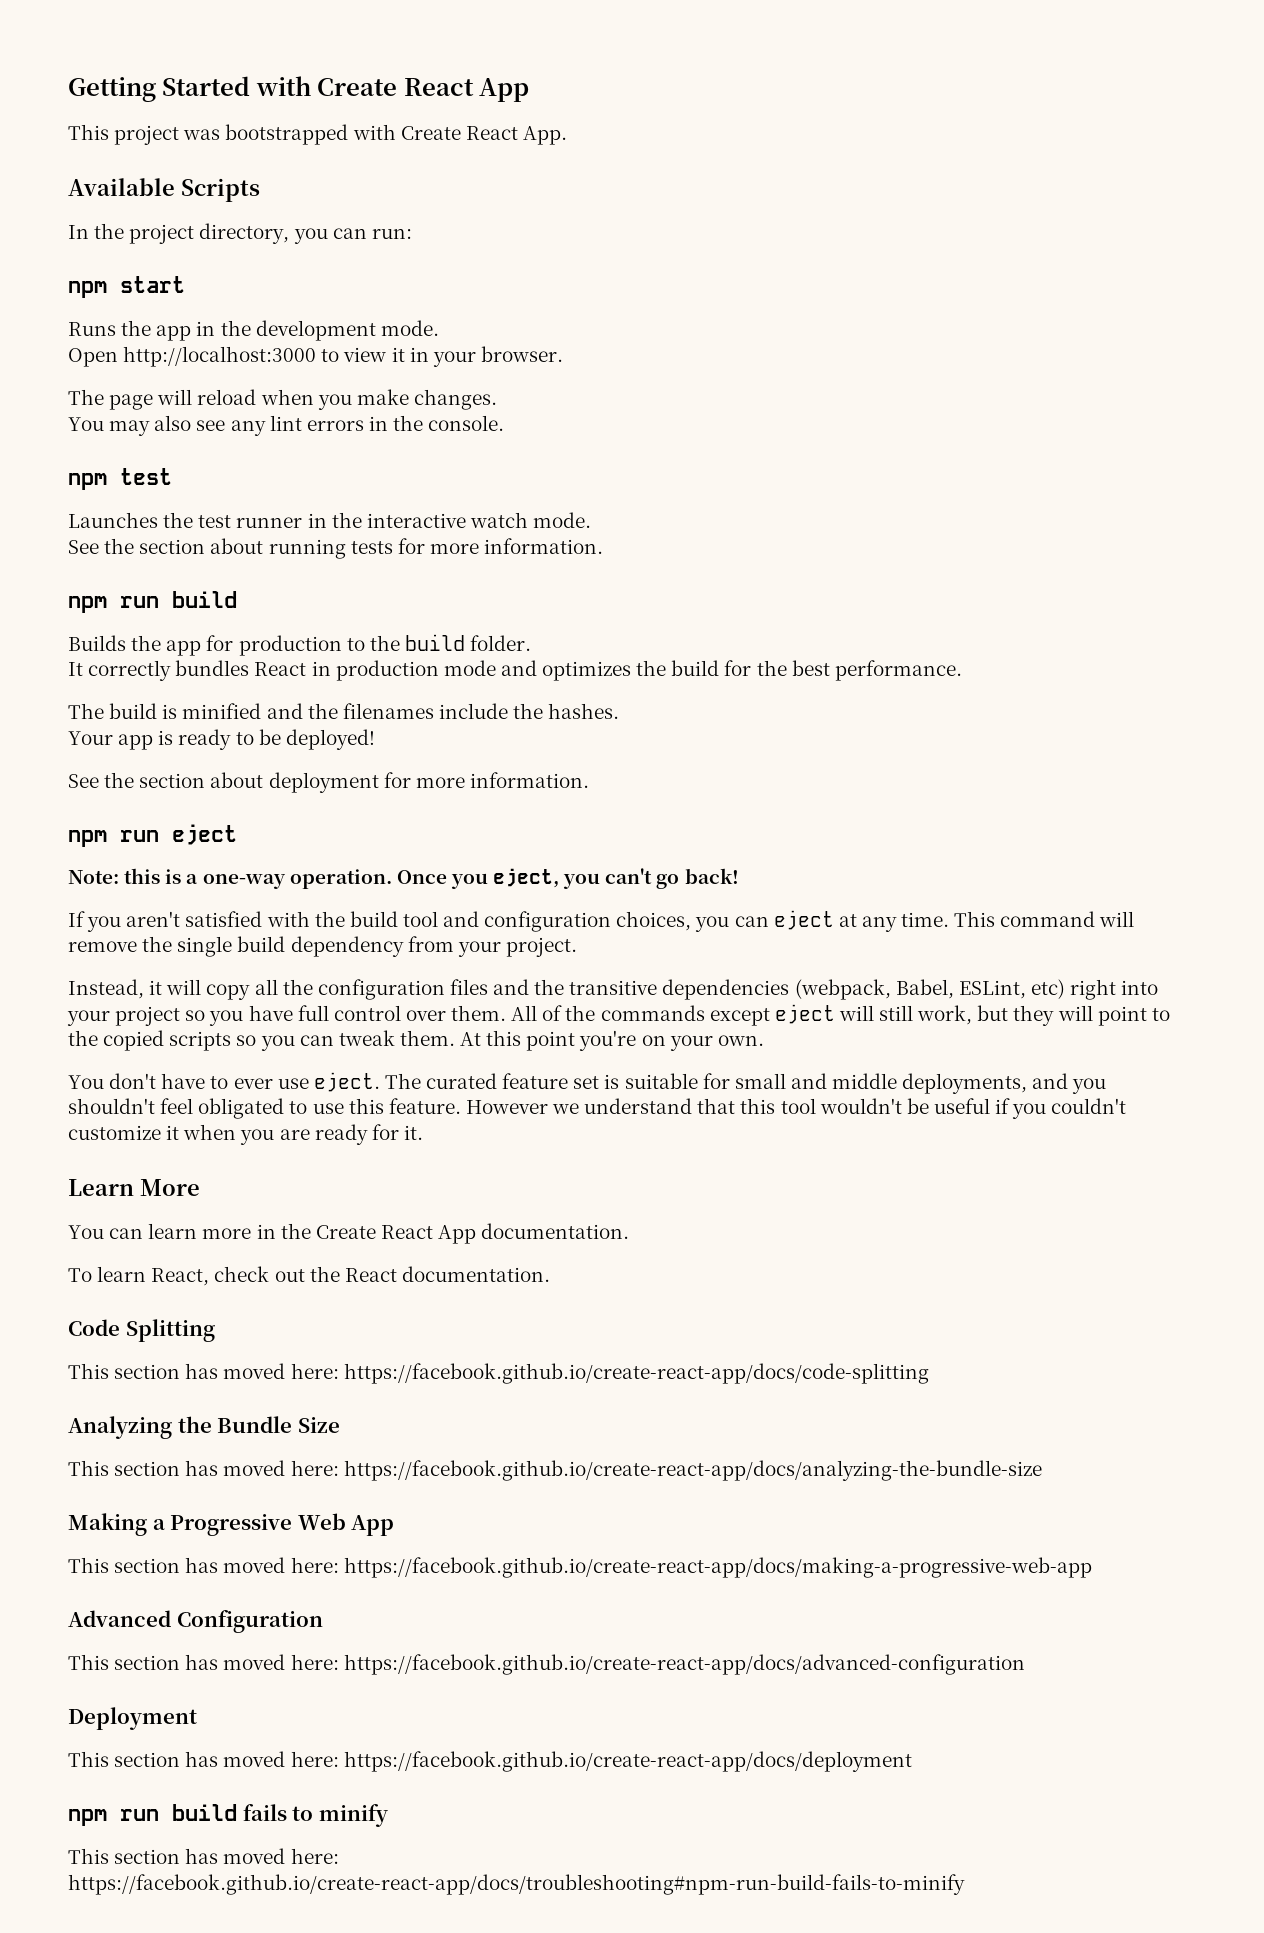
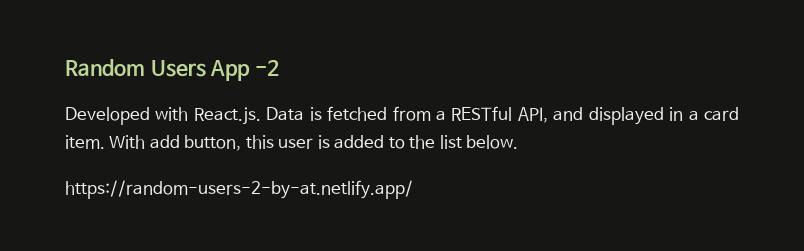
- Getting Started with Create React App
- This project was bootstrapped with Create React App.
- Available Scripts
- In the project directory, you can run:
- npm start
- Runs the app in the development mode.
- Open http://localhost:3000 to view it in your browser.
- The page will reload when you make changes.
- You may also see any lint errors in the console.
- npm test
- Launches the test runner in the interactive watch mode.
- See the section about running tests for more information.
- npm run build
- Builds the app for production to the build folder.
- It correctly bundles React in production mode and optimizes the build for the best performance.
- The build is minified and the filenames include the hashes.
- Your app is ready to be deployed!
- See the section about deployment for more information.
- npm run eject
- Note: this is a one-way operation. Once you eject, you can't go back!
- If you aren't satisfied with the build tool and configuration choices, you can eject at any time. This command will remove the single build dependency from your project.
- Instead, it will copy all the configuration files and the transitive dependencies (webpack, Babel, ESLint, etc) right into your project so you have full control over them. All of the commands except eject will still work, but they will point to the copied scripts so you can tweak them. At this point you're on your own.
- You don't have to ever use eject. The curated feature set is suitable for small and middle deployments, and you shouldn't feel obligated to use this feature. However we understand that this tool wouldn't be useful if you couldn't customize it when you are ready for it.
- Learn More
- You can learn more in the Create React App documentation.
- To learn React, check out the React documentation.
- Code Splitting
- This section has moved here: https://facebook.github.io/create-react-app/docs/code-splitting
- Analyzing the Bundle Size
- This section has moved here: https://facebook.github.io/create-react-app/docs/analyzing-the-bundle-size
- Making a Progressive Web App
- This section has moved here: https://facebook.github.io/create-react-app/docs/making-a-progressive-web-app
- Advanced Configuration
- This section has moved here: https://facebook.github.io/create-react-app/docs/advanced-configuration
- Deployment
- This section has moved here: https://facebook.github.io/create-react-app/docs/deployment
- npm run build fails to minify
- This section has moved here: https://facebook.github.io/create-react-app/docs/troubleshooting#npm-run-build-fails-to-minify
+ Random Users App -2
+ Developed with React.js. Data is fetched from a RESTful API, and displayed in a card item. With add button, this user is added to the list below.
+ https://random-users-2-by-at.netlify.app/

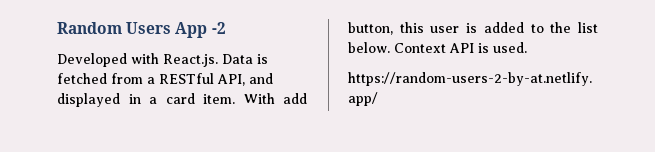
+ Context API is used.

